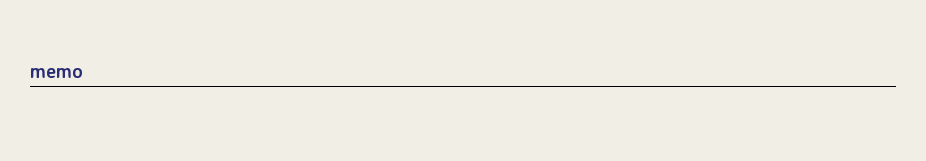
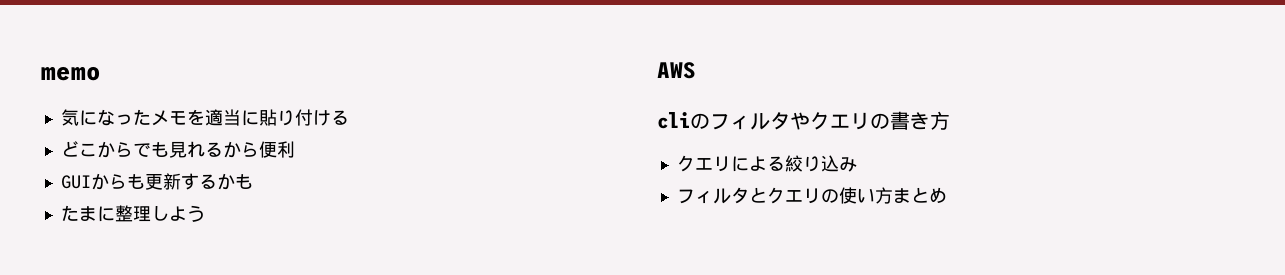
+ 気になったメモを適当に貼り付ける
+ どこからでも見れるから便利
+ GUIからも更新するかも
+ たまに整理しよう
+ AWS
+ cliのフィルタやクエリの書き方
+ クエリによる絞り込み
+ フィルタとクエリの使い方まとめ

